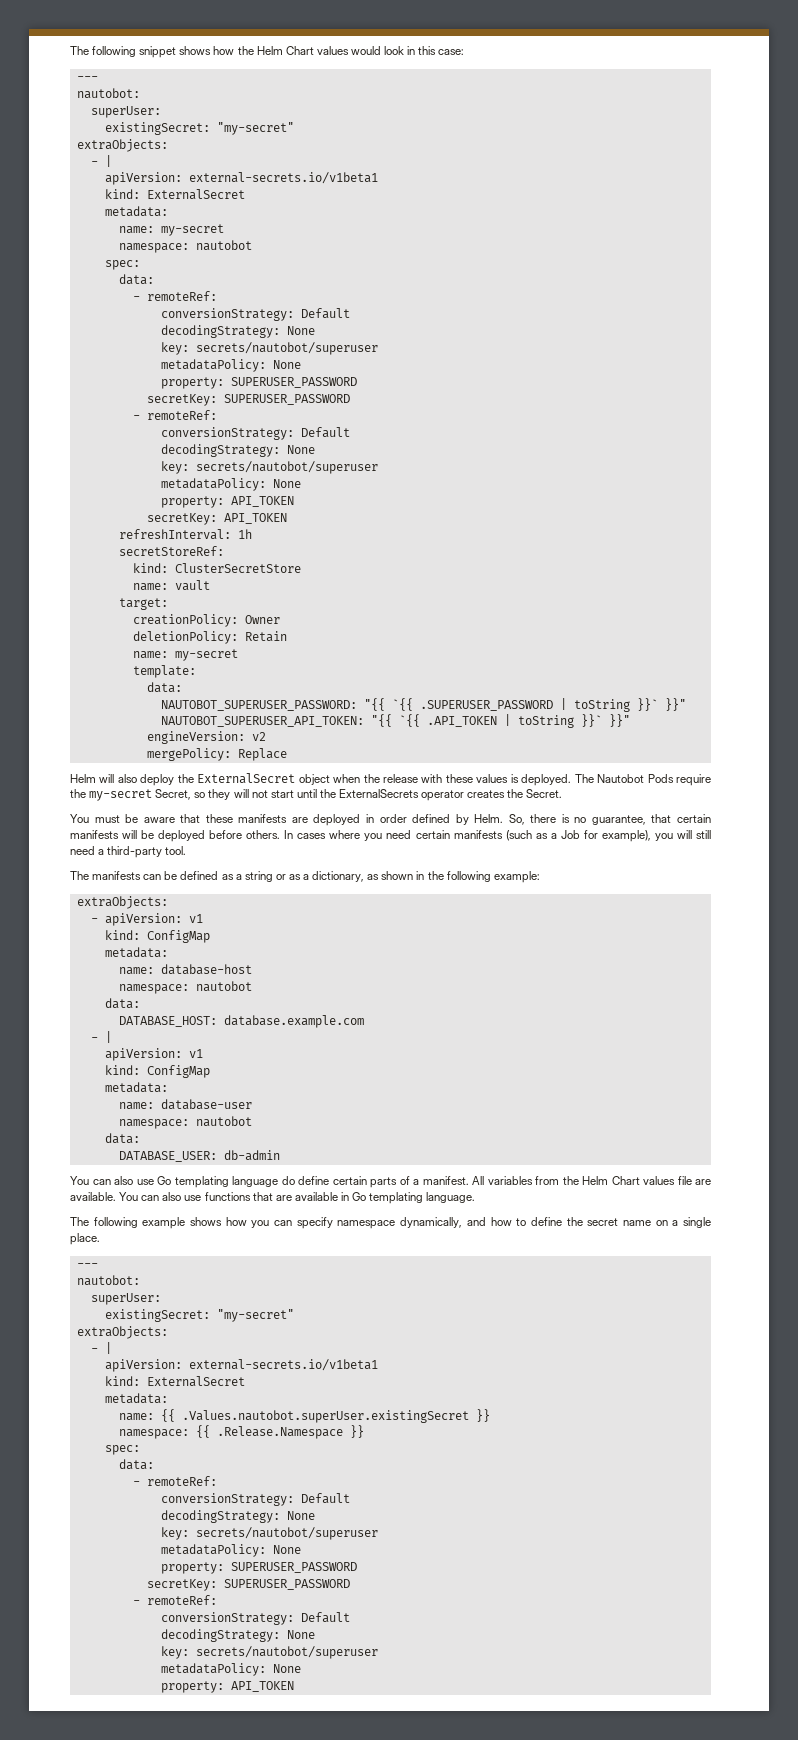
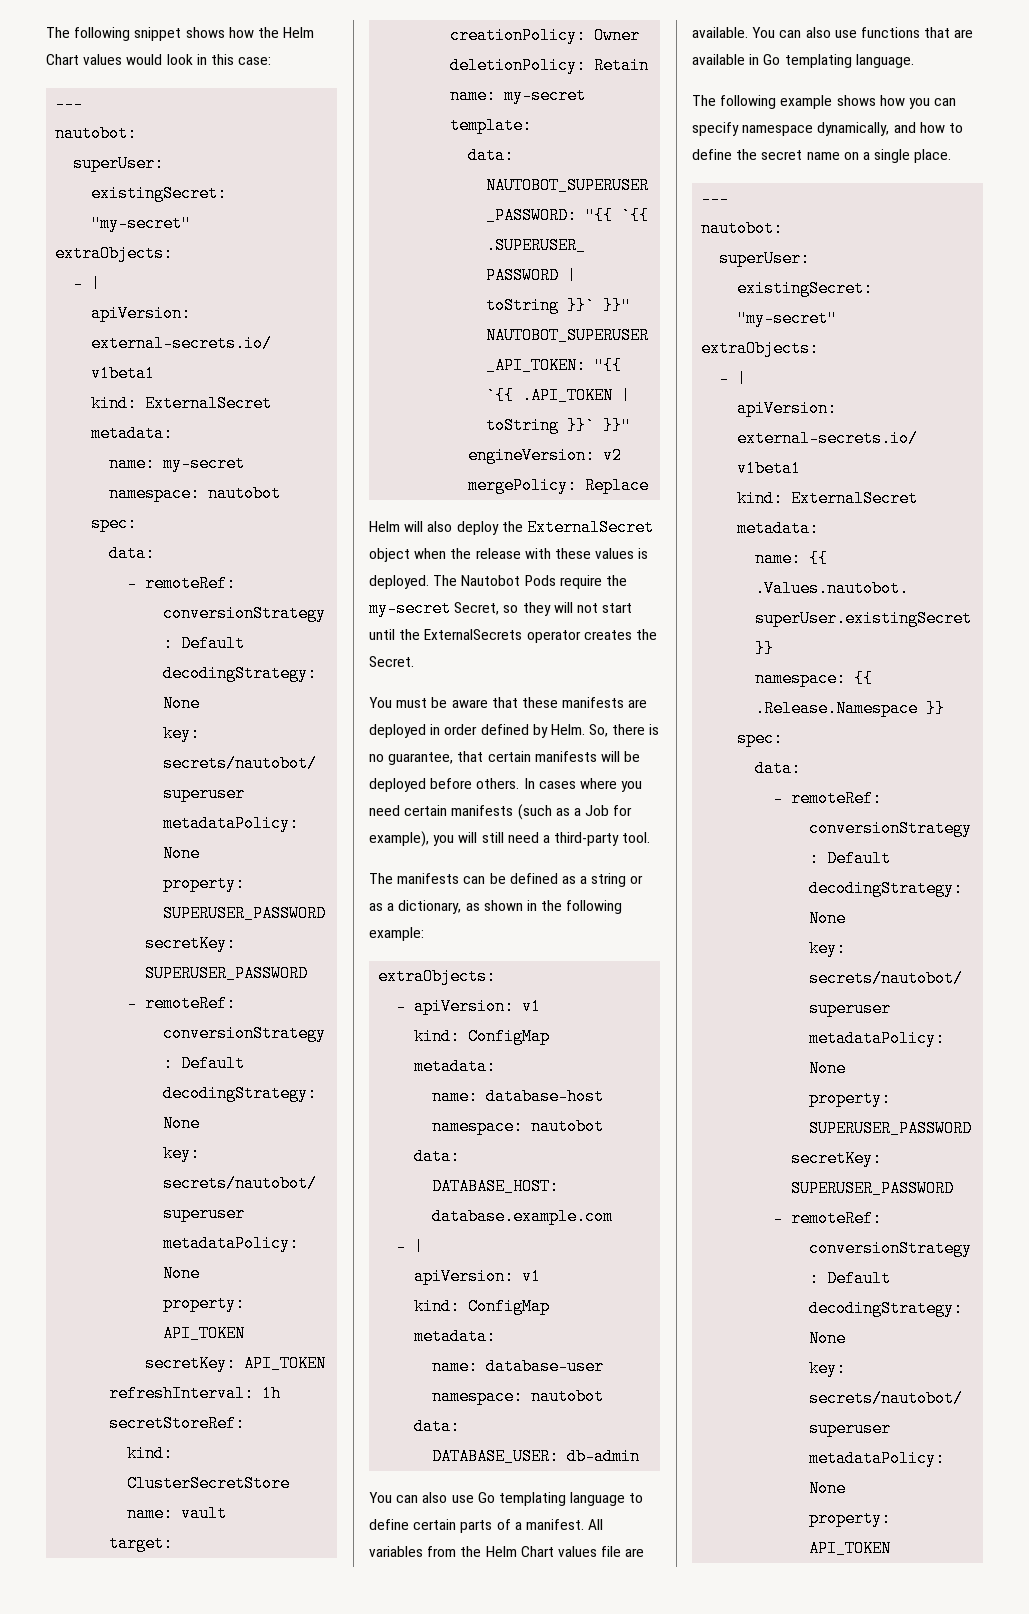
- You can also use Go templating language do define certain parts of a manifest.
+ You can also use Go templating language to define certain parts of a manifest.

